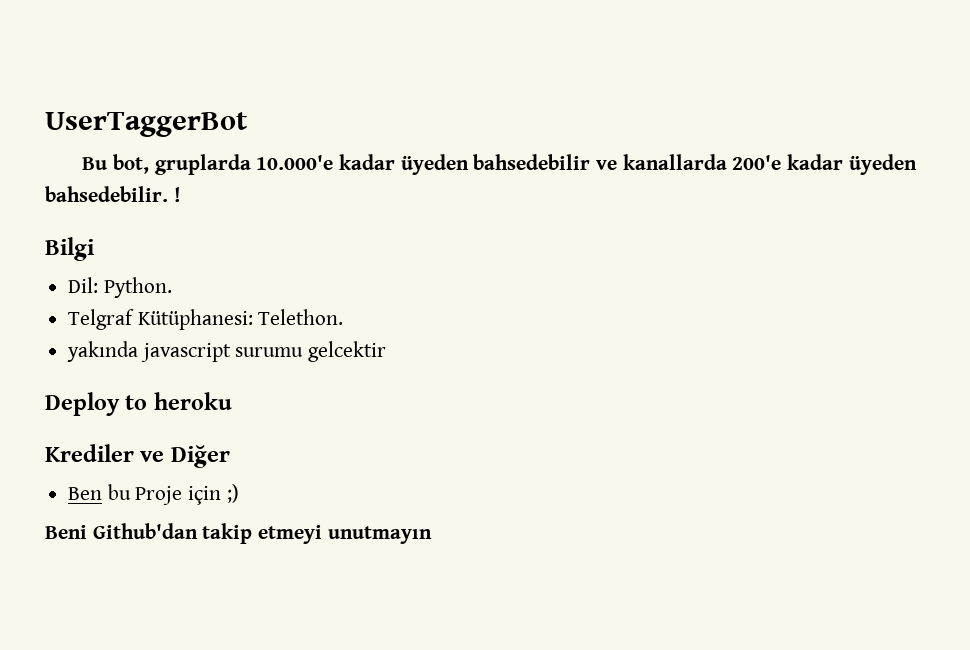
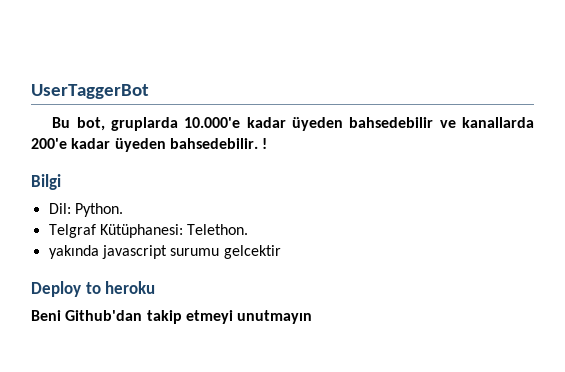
- Krediler ve Diğer
- Ben bu Proje için ;)

